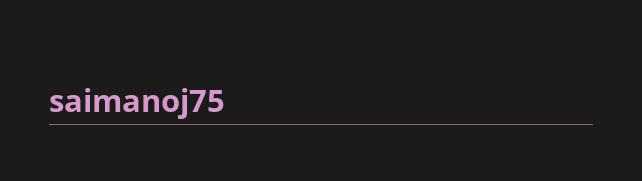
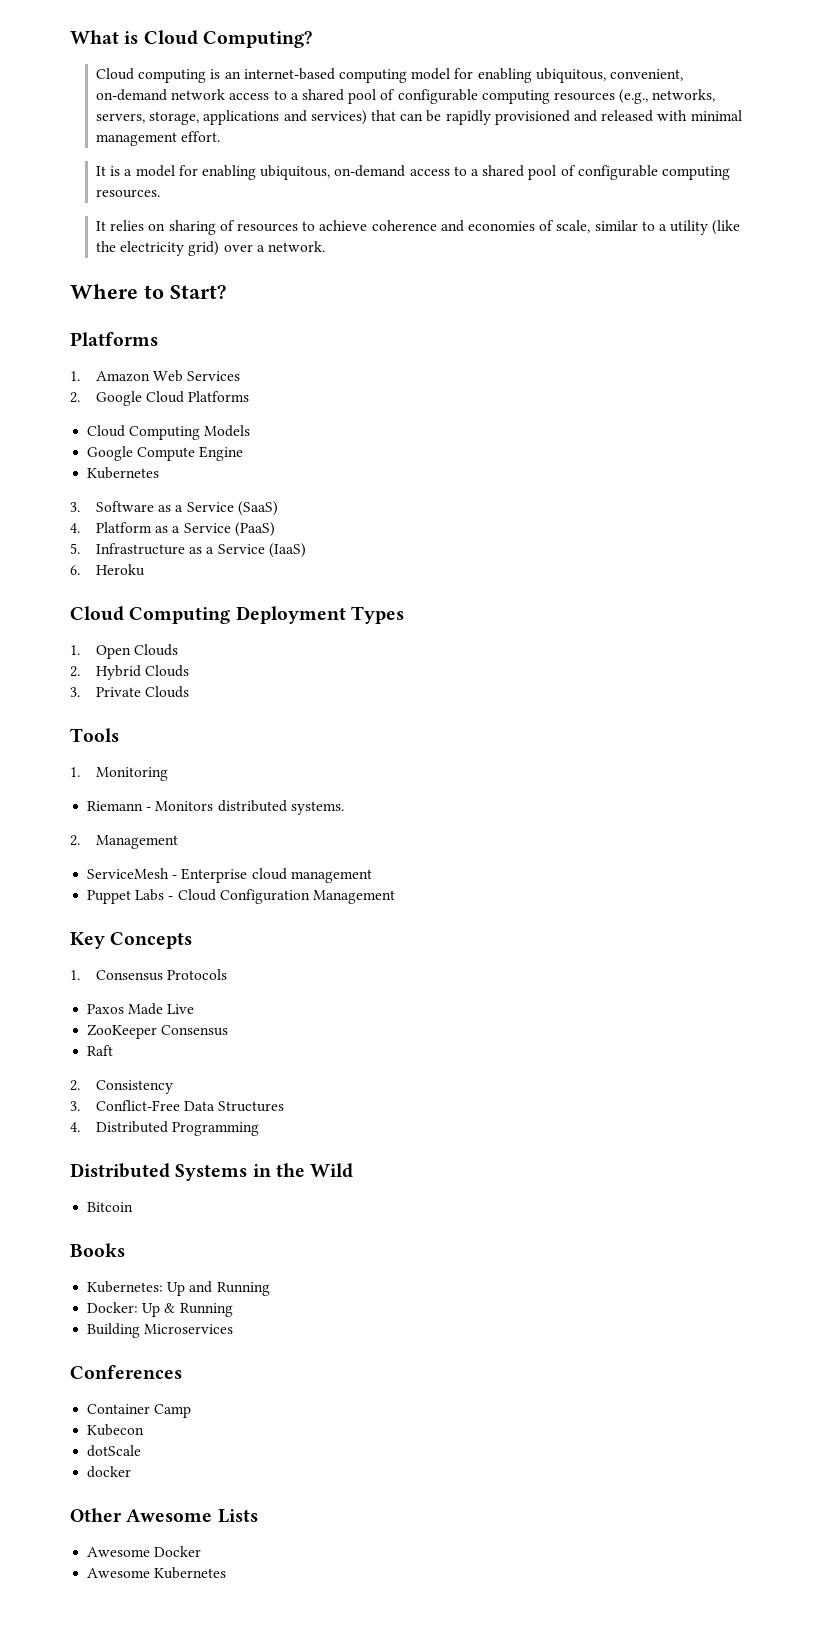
- saimanoj75
+ What is Cloud Computing?
+ Cloud computing is an internet-based computing model for enabling ubiquitous, convenient, on-demand network access to a shared pool of configurable computing resources (e.g., networks, servers, storage, applications and services) that can be rapidly provisioned and released with minimal management effort.
+ It is a model for enabling ubiquitous, on-demand access to a shared pool of configurable computing resources.
+ It relies on sharing of resources to achieve coherence and economies of scale, similar to a utility (like the electricity grid) over a network.
+ Where to Start?
+ Platforms
+ 1. Amazon Web Services
+ 2. Google Cloud Platforms
+ Cloud Computing Models
+ Google Compute Engine
+ Kubernetes
+ 3. Software as a Service (SaaS)
+ 4. Platform as a Service (PaaS)
+ 5. Infrastructure as a Service (IaaS)
+ 6. Heroku
+ Cloud Computing Deployment Types
+ 1. Open Clouds
+ 2. Hybrid Clouds
+ 3. Private Clouds
+ Tools
+ 1. Monitoring
+ Riemann - Monitors distributed systems.
+ 2. Management
+ ServiceMesh - Enterprise cloud management
+ Puppet Labs - Cloud Configuration Management
+ Key Concepts
+ 1. Consensus Protocols
+ Paxos Made Live
+ ZooKeeper Consensus
+ Raft
+ 2. Consistency
+ 3. Conflict-Free Data Structures
+ 4. Distributed Programming
+ Distributed Systems in the Wild
+ Bitcoin
+ Books
+ Kubernetes: Up and Running
+ Docker: Up & Running
+ Building Microservices
+ Conferences
+ Container Camp
+ Kubecon
+ dotScale
+ docker
+ Other Awesome Lists
+ Awesome Docker
+ Awesome Kubernetes

